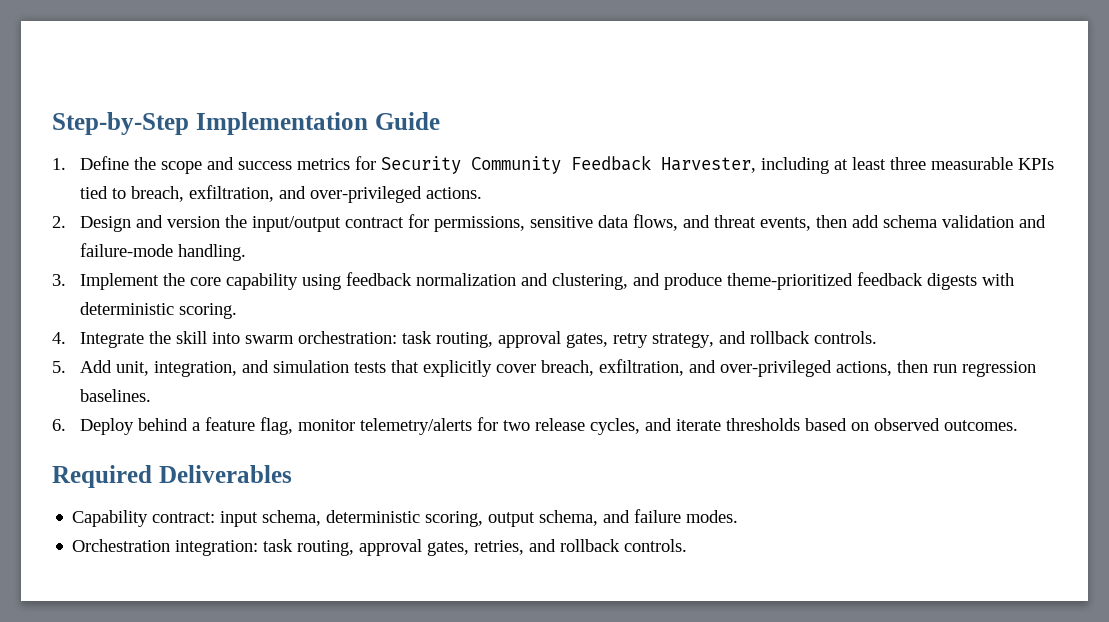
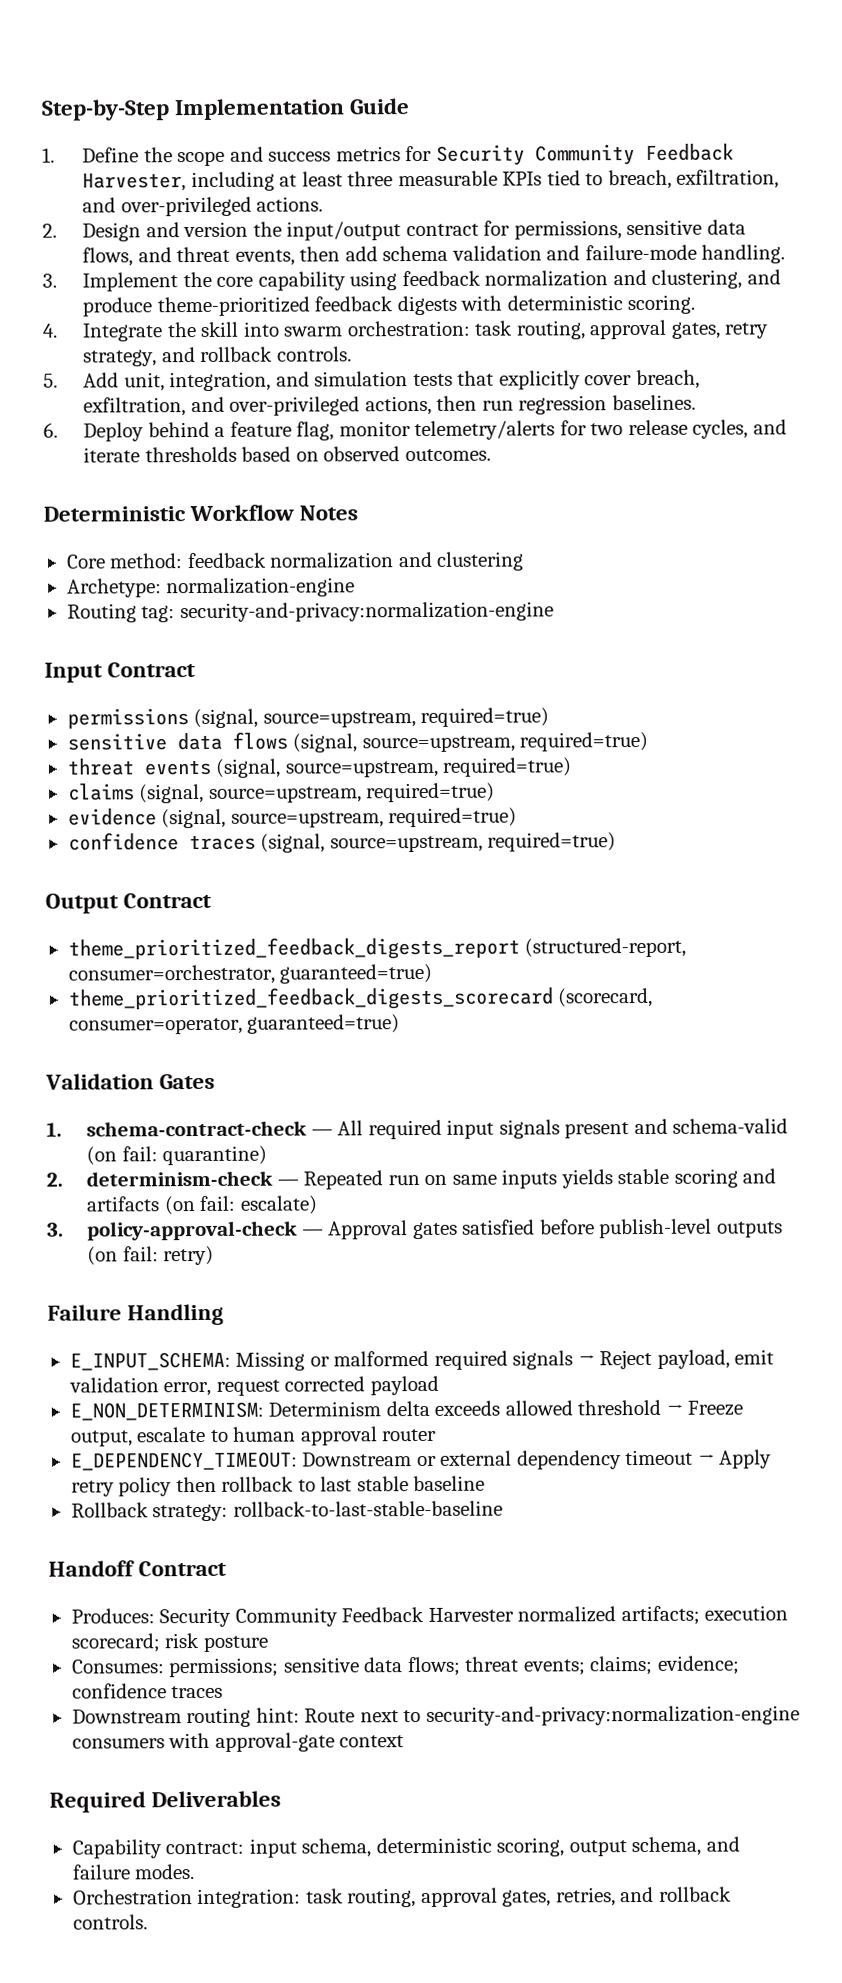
+ Deterministic Workflow Notes
+ Core method: feedback normalization and clustering
+ Archetype: normalization-engine
+ Routing tag: security-and-privacy:normalization-engine
+ Input Contract
+ permissions (signal, source=upstream, required=true)
+ sensitive data flows (signal, source=upstream, required=true)
+ threat events (signal, source=upstream, required=true)
+ claims (signal, source=upstream, required=true)
+ evidence (signal, source=upstream, required=true)
+ confidence traces (signal, source=upstream, required=true)
+ Output Contract
+ theme_prioritized_feedback_digests_report (structured-report, consumer=orchestrator, guaranteed=true)
+ theme_prioritized_feedback_digests_scorecard (scorecard, consumer=operator, guaranteed=true)
+ Validation Gates
+ 1. schema-contract-check — All required input signals present and schema-valid (on fail: quarantine)
+ 2. determinism-check — Repeated run on same inputs yields stable scoring and artifacts (on fail: escalate)
+ 3. policy-approval-check — Approval gates satisfied before publish-level outputs (on fail: retry)
+ Failure Handling
+ E_INPUT_SCHEMA: Missing or malformed required signals → Reject payload, emit validation error, request corrected payload
+ E_NON_DETERMINISM: Determinism delta exceeds allowed threshold → Freeze output, escalate to human approval router
+ E_DEPENDENCY_TIMEOUT: Downstream or external dependency timeout → Apply retry policy then rollback to last stable baseline
+ Rollback strategy: rollback-to-last-stable-baseline
+ Handoff Contract
+ Produces: Security Community Feedback Harvester normalized artifacts; execution scorecard; risk posture
+ Consumes: permissions; sensitive data flows; threat events; claims; evidence; confidence traces
+ Downstream routing hint: Route next to security-and-privacy:normalization-engine consumers with approval-gate context

